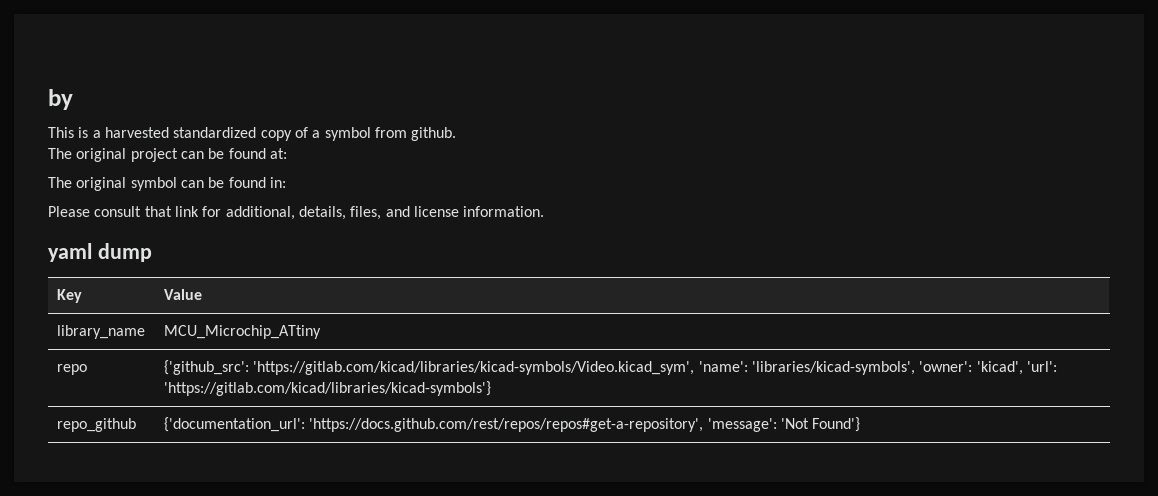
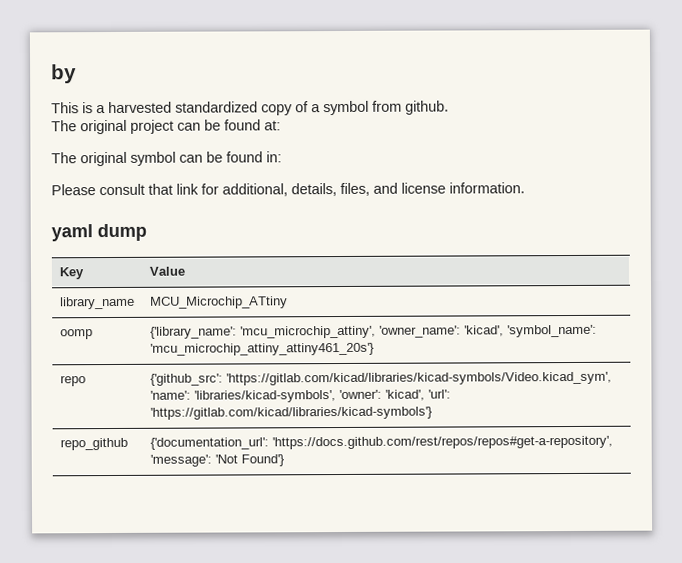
+ oomp | {'library_name': 'mcu_microchip_attiny', 'owner_name': 'kicad', 'symbol_name': 'mcu_microchip_attiny_attiny461_20s'}

